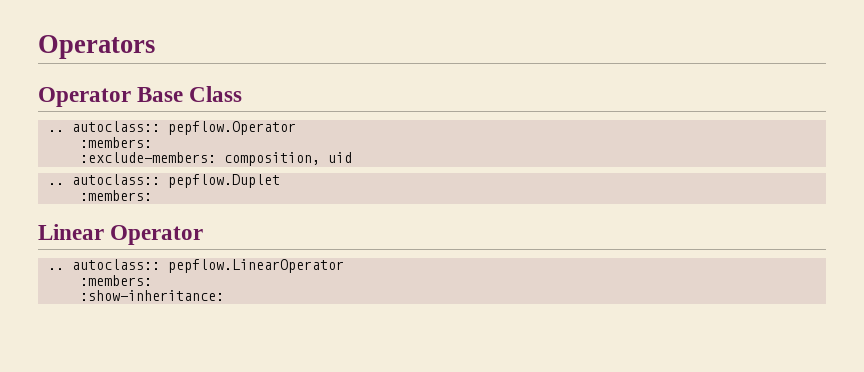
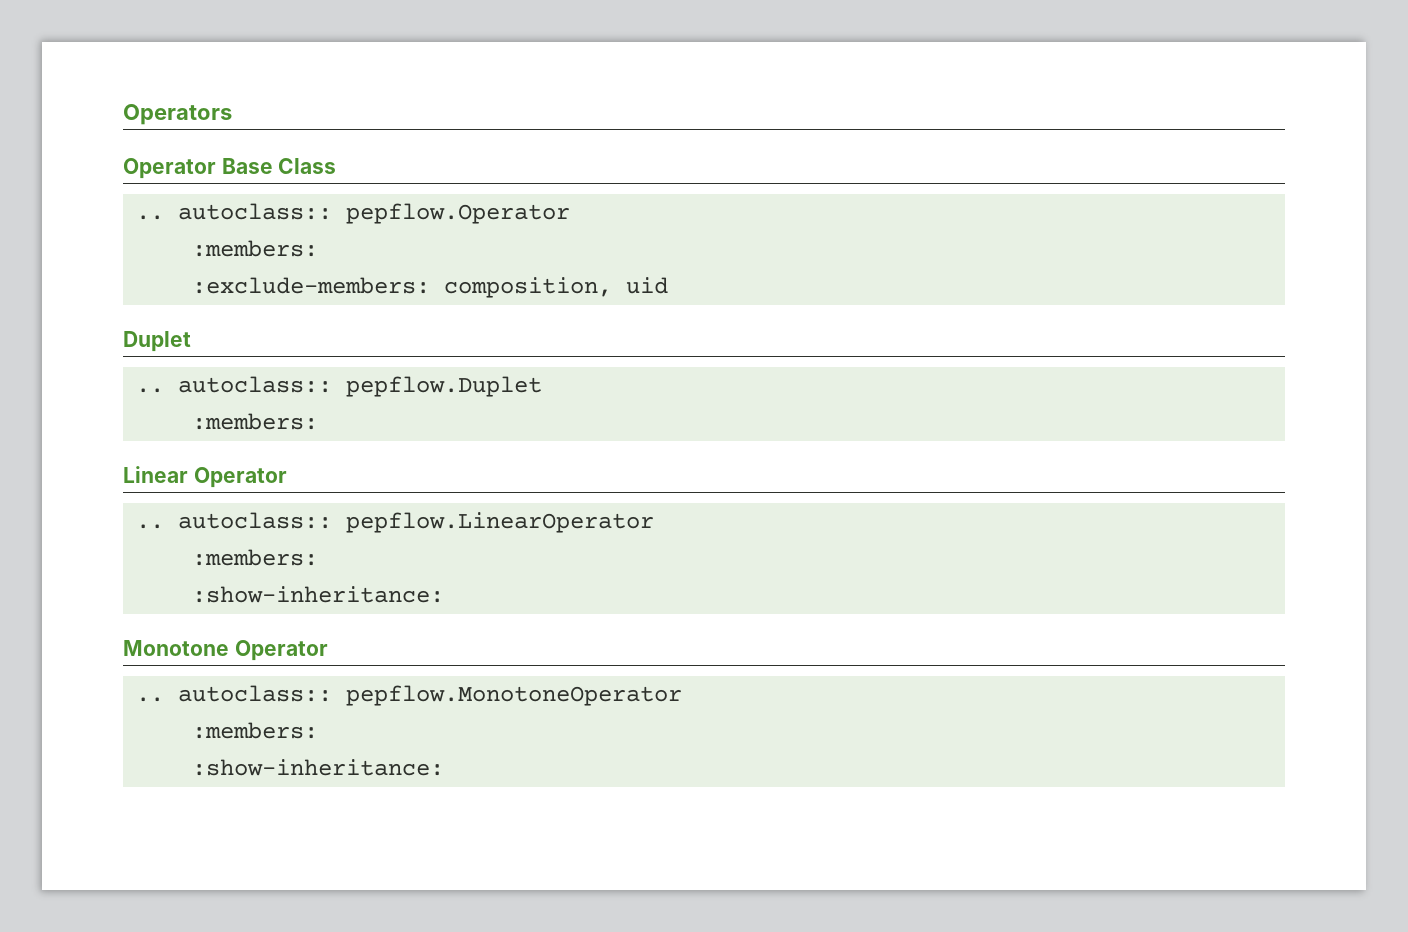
+ Duplet
+ Monotone Operator
+ .. autoclass:: pepflow.MonotoneOperator
+ :members:
+ :show-inheritance:

